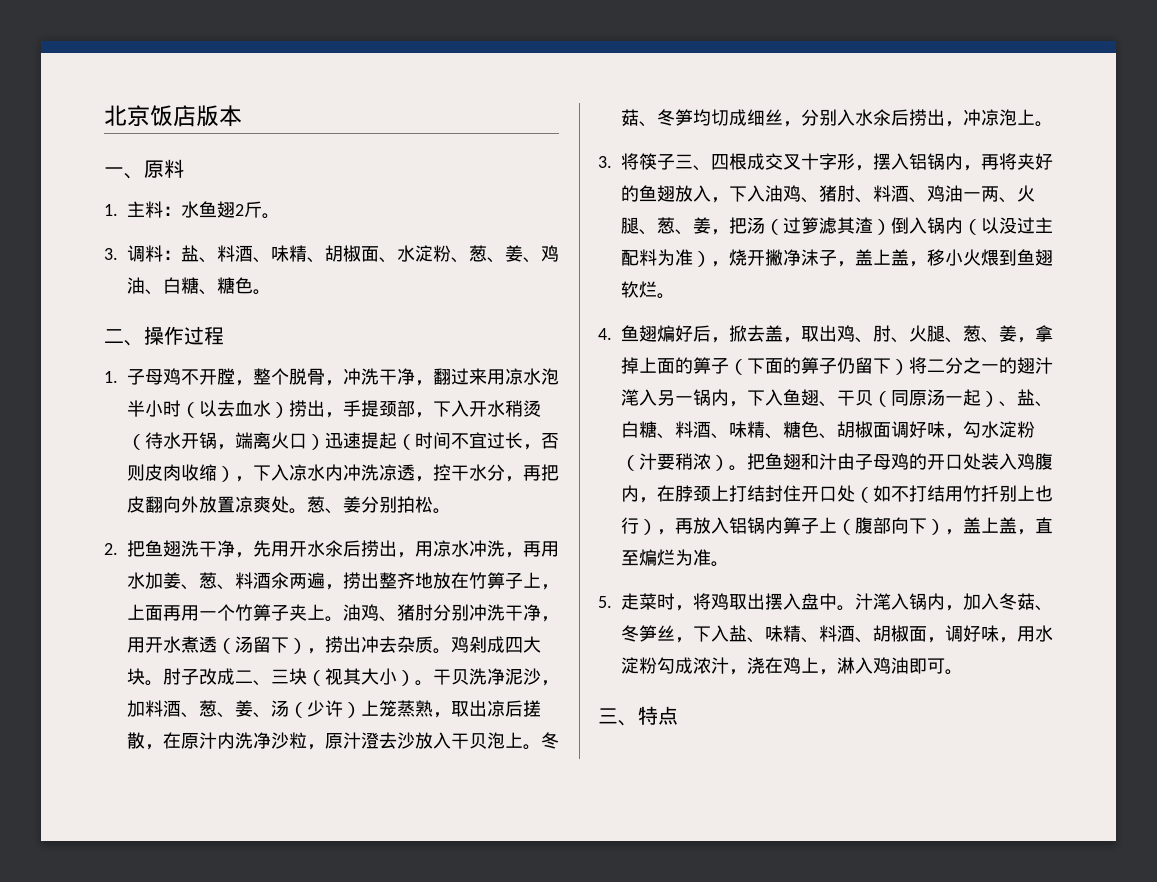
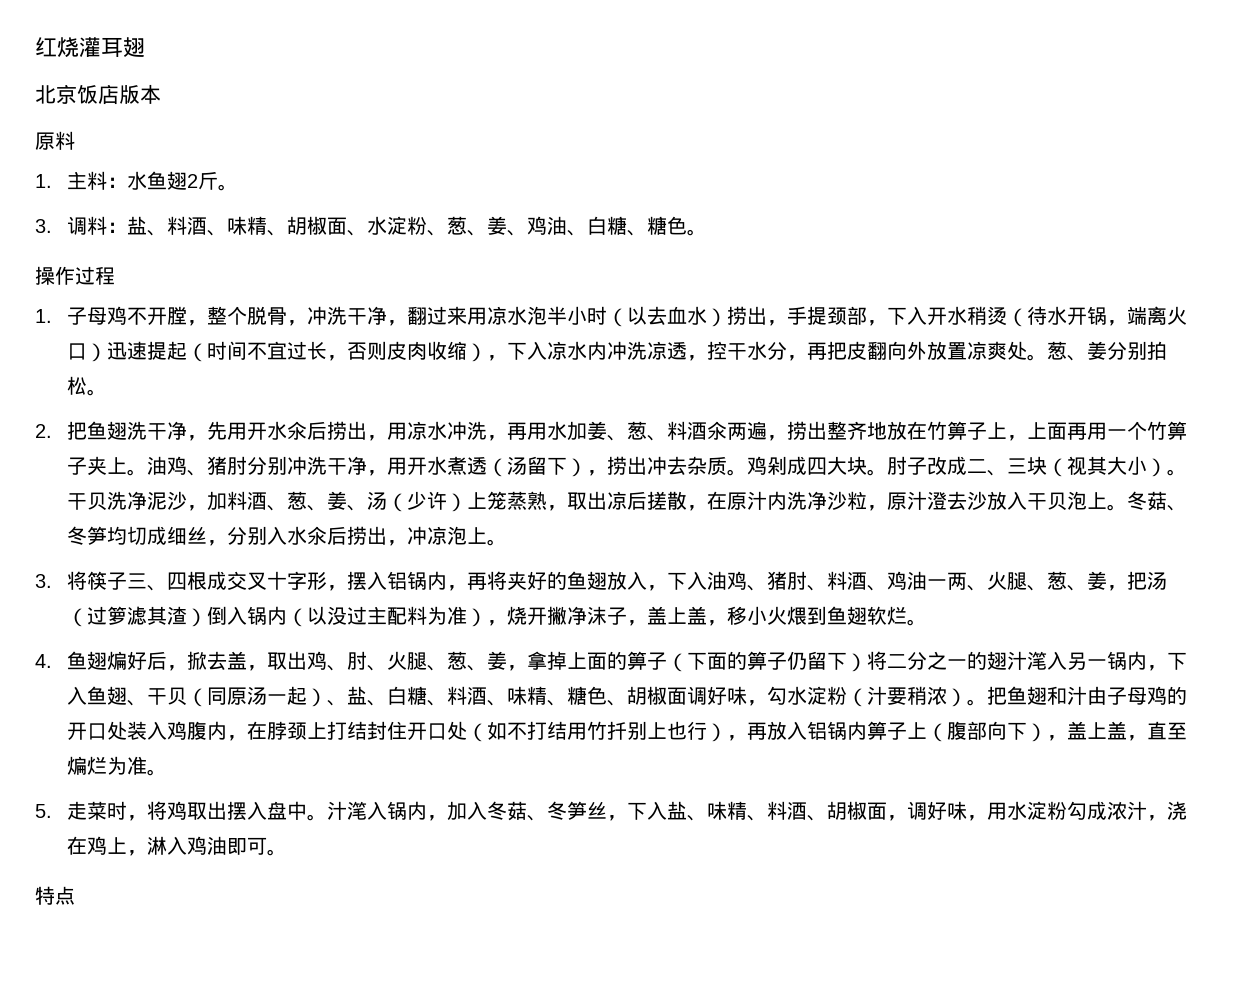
+ 红烧灌耳翅
- 一、原料
+ 原料
- 二、操作过程
+ 操作过程
- 三、特点
+ 特点

